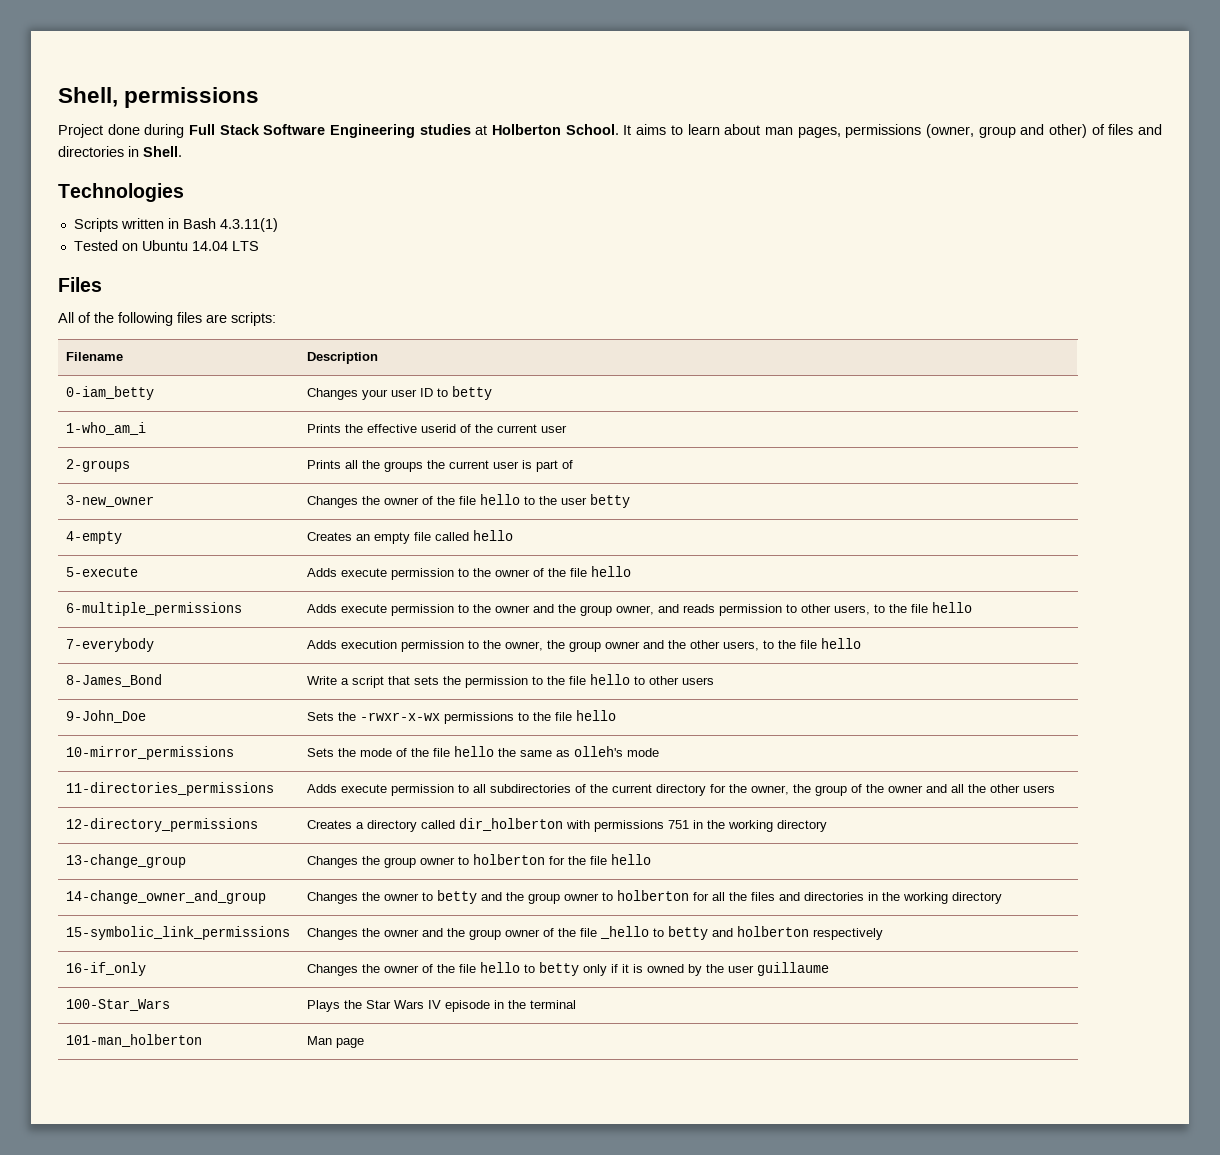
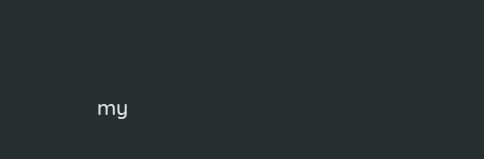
- Shell, permissions
- Project done during Full Stack Software Engineering studies at Holberton School. It aims to learn about man pages, permissions (owner, group and other) of files and directories in Shell.
- Technologies
- Scripts written in Bash 4.3.11(1)
- Tested on Ubuntu 14.04 LTS
- Files
- All of the following files are scripts:
- Filename | Description
- 0-iam_betty | Changes your user ID to betty
- 1-who_am_i | Prints the effective userid of the current user
- 2-groups | Prints all the groups the current user is part of
- 3-new_owner | Changes the owner of the file hello to the user betty
- 4-empty | Creates an empty file called hello
- 5-execute | Adds execute permission to the owner of the file hello
- 6-multiple_permissions | Adds execute permission to the owner and the group owner, and reads permission to other users, to the file hello
- 7-everybody | Adds execution permission to the owner, the group owner and the other users, to the file hello
- 8-James_Bond | Write a script that sets the permission to the file hello to other users
- 9-John_Doe | Sets the -rwxr-x-wx permissions to the file hello
- 10-mirror_permissions | Sets the mode of the file hello the same as olleh's mode
- 11-directories_permissions | Adds execute permission to all subdirectories of the current directory for the owner, the group of the owner and all the other users
- 12-directory_permissions | Creates a directory called dir_holberton with permissions 751 in the working directory
- 13-change_group | Changes the group owner to holberton for the file hello
- 14-change_owner_and_group | Changes the owner to betty and the group owner to holberton for all the files and directories in the working directory
- 15-symbolic_link_permissions | Changes the owner and the group owner of the file _hello to betty and holberton respectively
- 16-if_only | Changes the owner of the file hello to betty only if it is owned by the user guillaume
- 100-Star_Wars | Plays the Star Wars IV episode in the terminal
- 101-man_holberton | Man page
+ my

